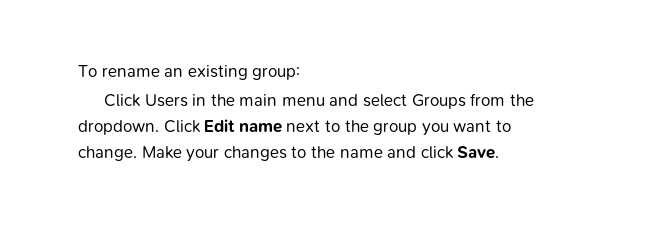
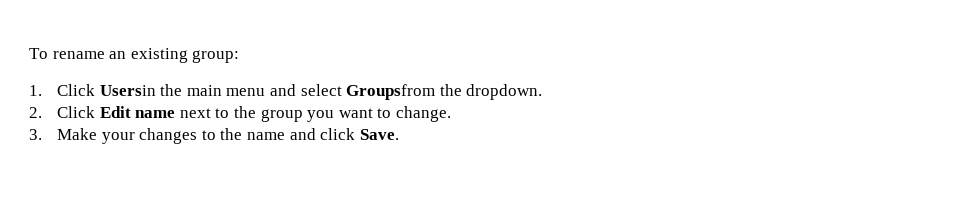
- Click Users in the main menu and select Groups from the dropdown. Click Edit name next to the group you want to change. Make your changes to the name and click Save.
+ 1. Click Usersin the main menu and select Groupsfrom the dropdown.
+ 2. Click Edit name next to the group you want to change.
+ 3. Make your changes to the name and click Save.

